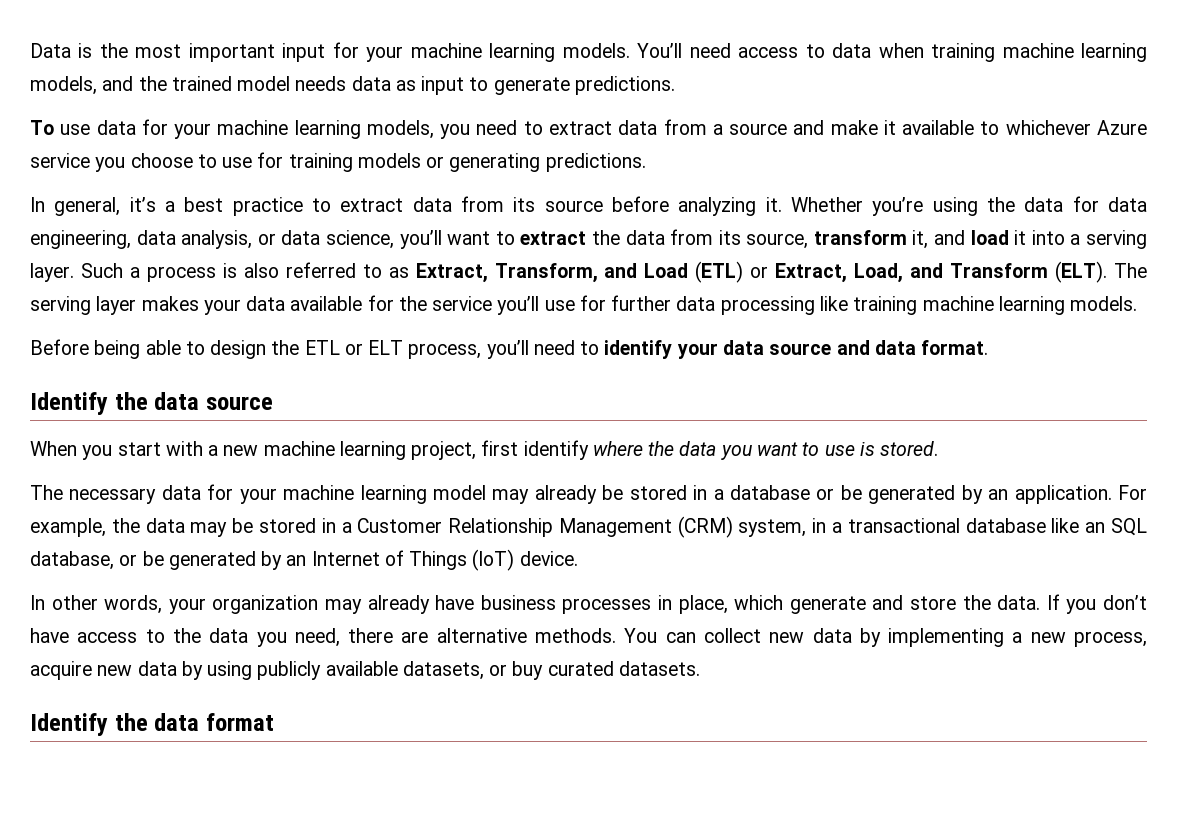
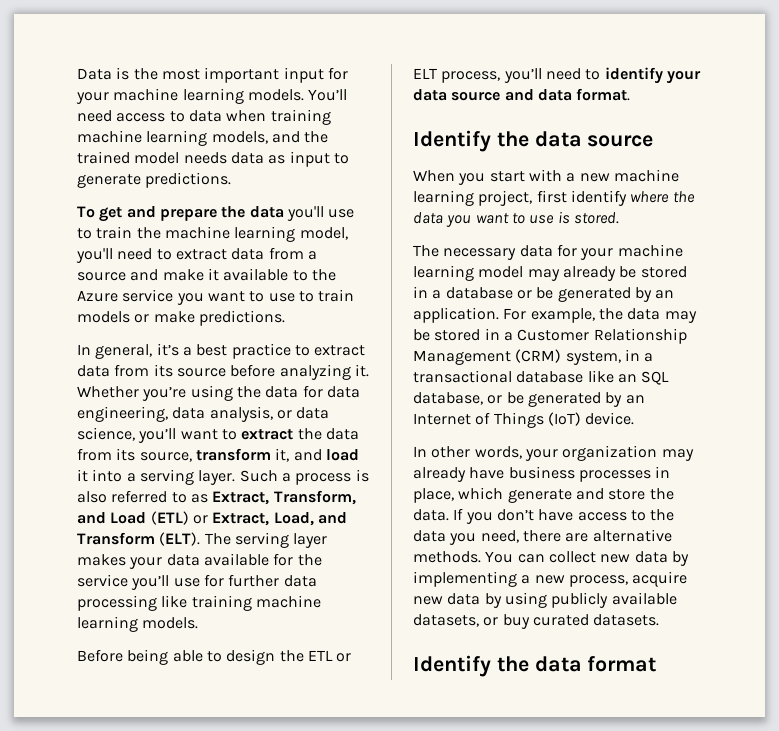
- To use data for your machine learning models, you need to extract data from a source and make it available to whichever Azure service you choose to use for training models or generating predictions.
+ To get and prepare the data you'll use to train the machine learning model, you'll need to extract data from a source and make it available to the Azure service you want to use to train models or make predictions.

